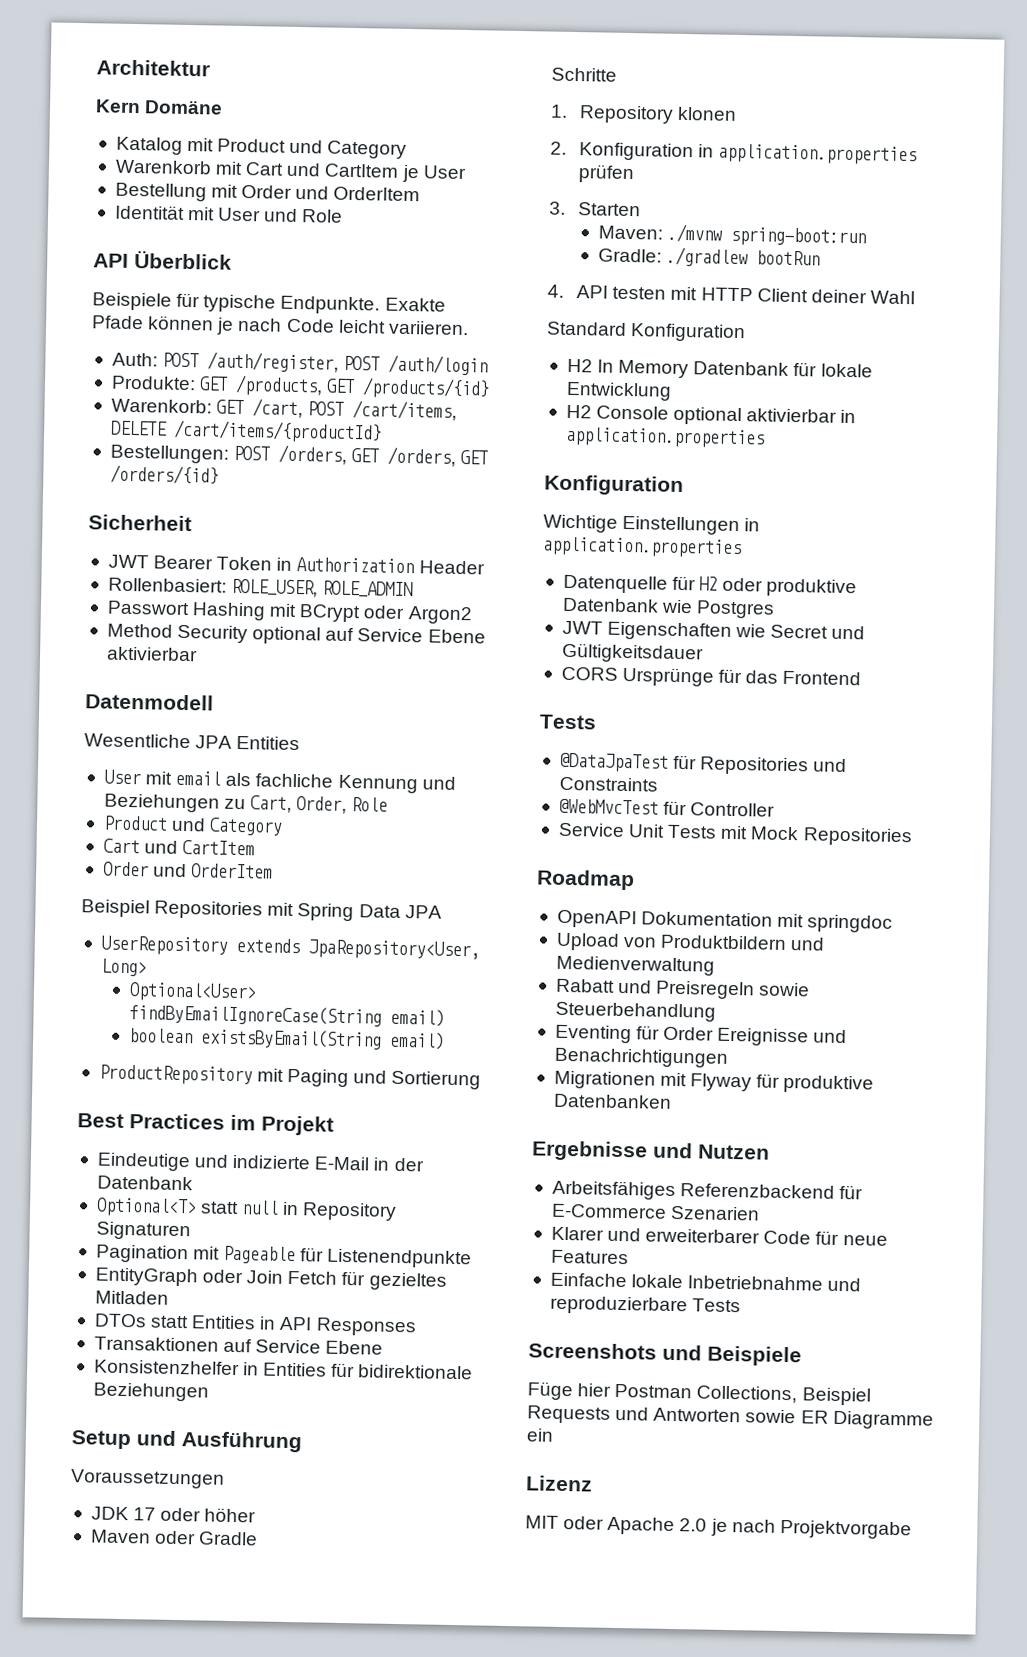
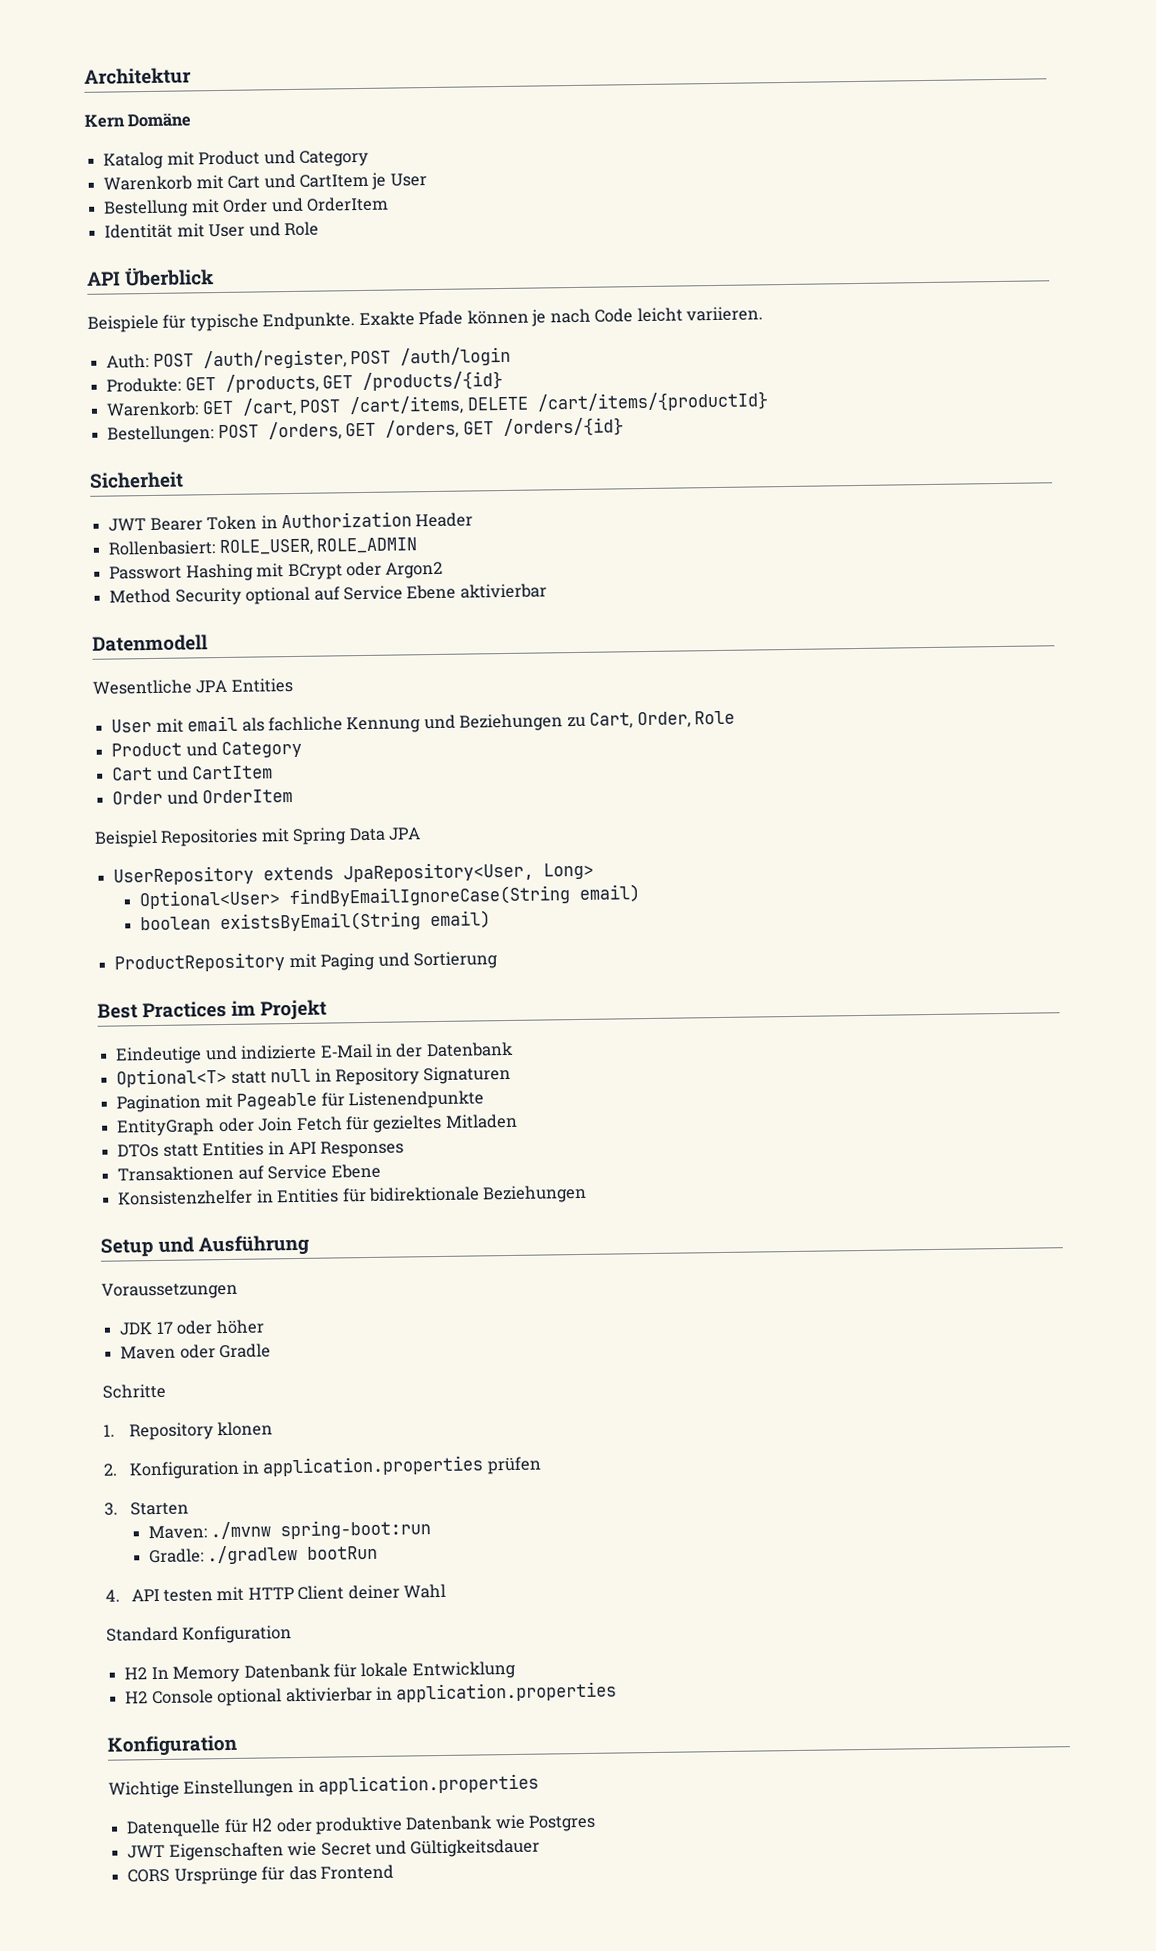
  CORS Ursprünge für das Frontend
- Tests
- @DataJpaTest für Repositories und Constraints
- @WebMvcTest für Controller
- Service Unit Tests mit Mock Repositories
- Roadmap
- OpenAPI Dokumentation mit springdoc
- Upload von Produktbildern und Medienverwaltung
- Rabatt und Preisregeln sowie Steuerbehandlung
- Eventing für Order Ereignisse und Benachrichtigungen
- Migrationen mit Flyway für produktive Datenbanken
- Ergebnisse und Nutzen
- Arbeitsfähiges Referenzbackend für E‑Commerce Szenarien
- Klarer und erweiterbarer Code für neue Features
- Einfache lokale Inbetriebnahme und reproduzierbare Tests
- Screenshots und Beispiele
- Füge hier Postman Collections, Beispiel Requests und Antworten sowie ER Diagramme ein
- Lizenz
- MIT oder Apache 2.0 je nach Projektvorgabe

